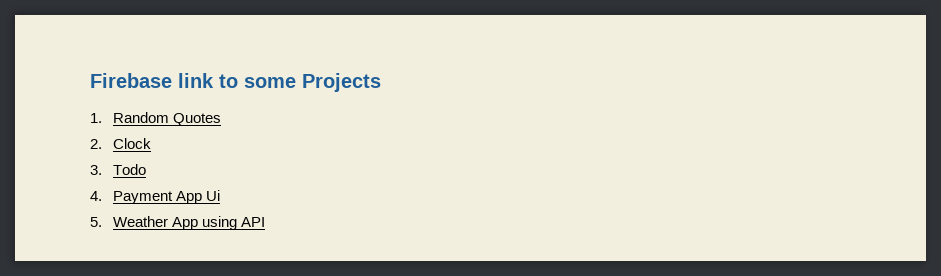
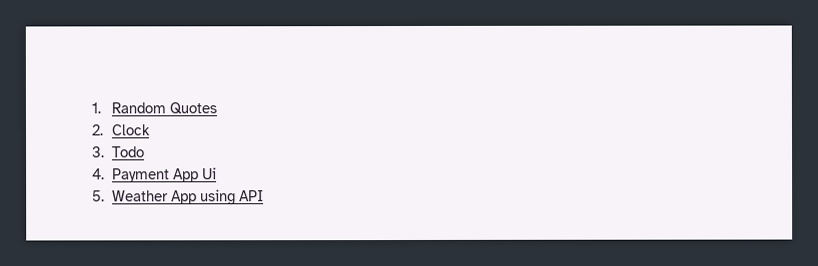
- Firebase link to some Projects

